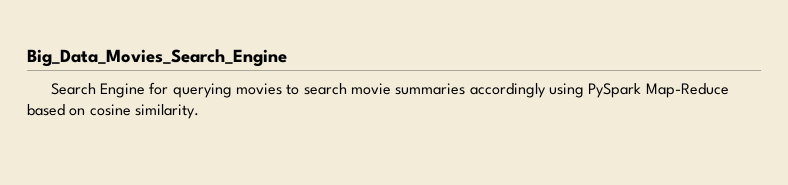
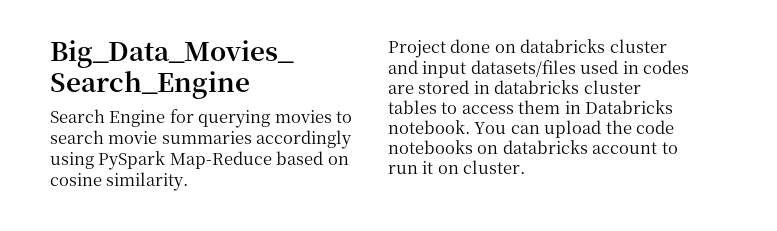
+ Project done on databricks cluster and input datasets/files used in codes are stored in databricks cluster tables to access them in Databricks notebook. You can upload the code notebooks on databricks account to run it on cluster.

